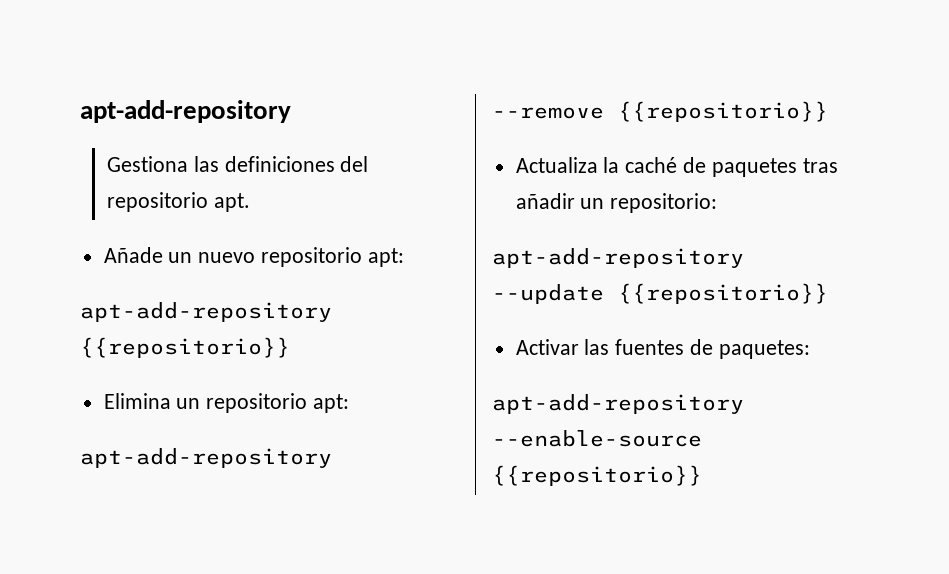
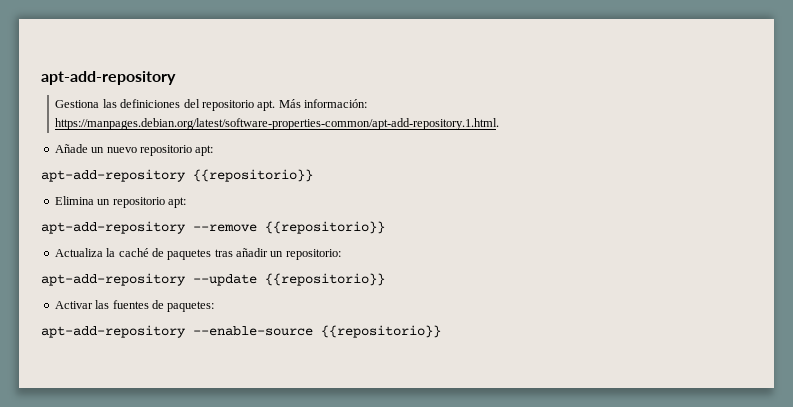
+ Más información: https://manpages.debian.org/latest/software-properties-common/apt-add-repository.1.html.

